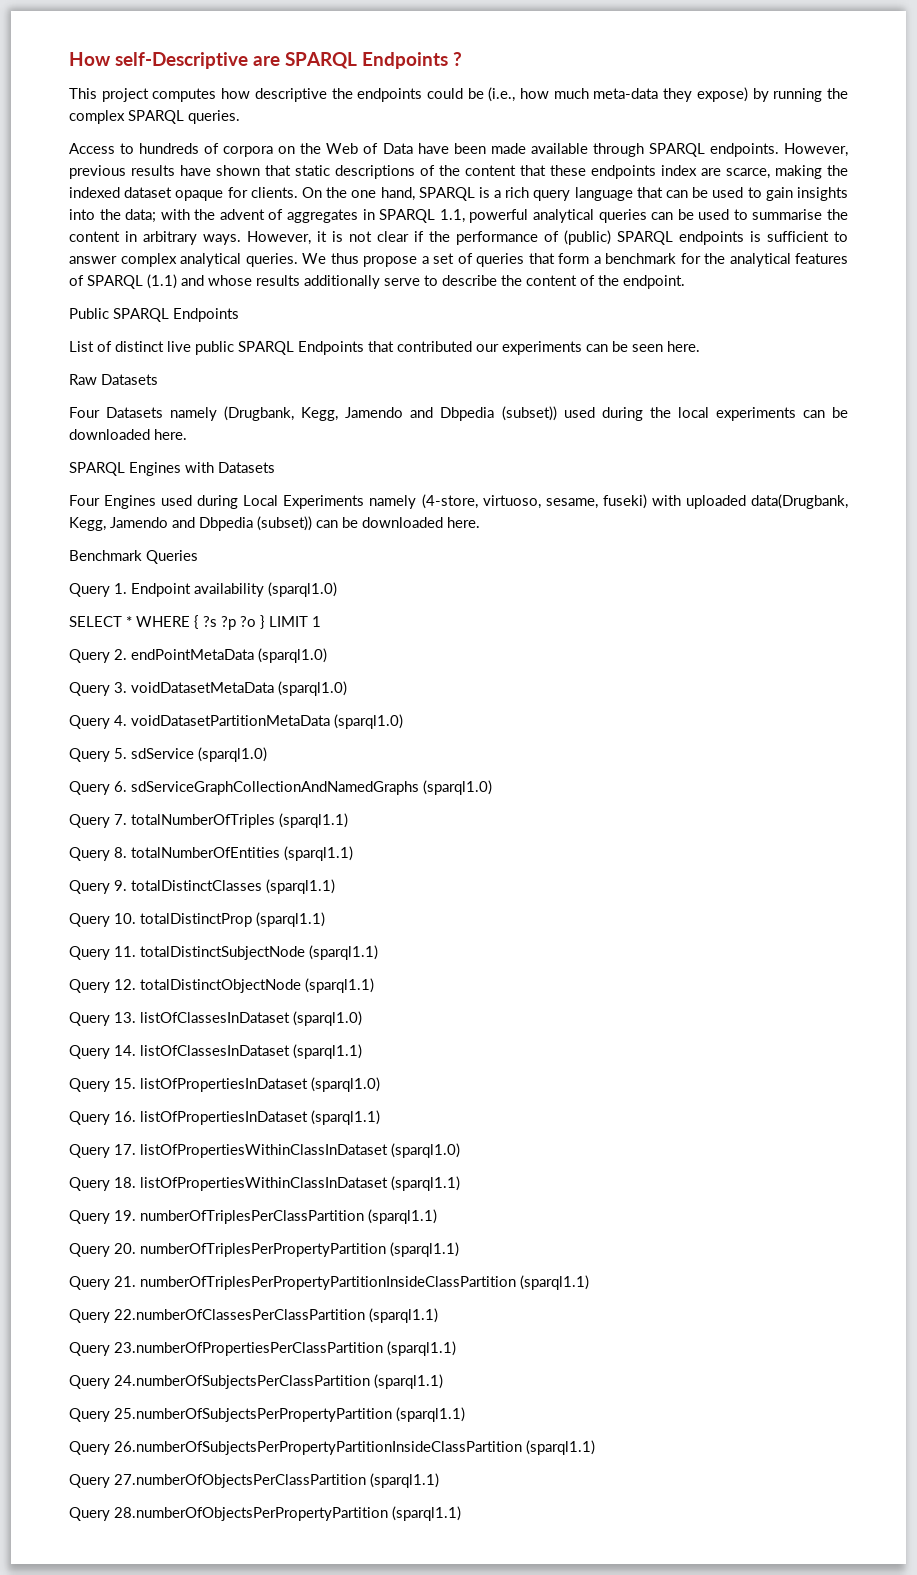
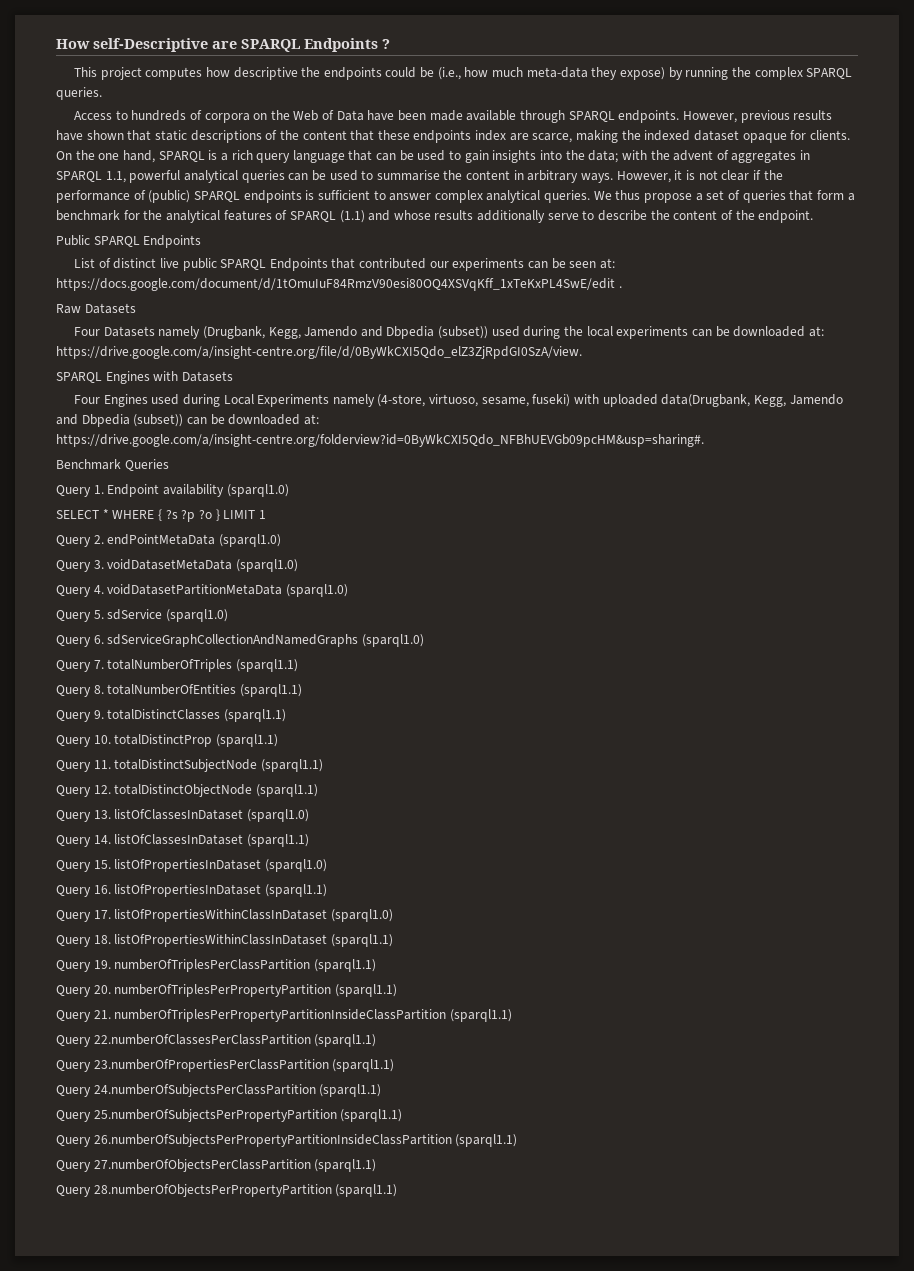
- List of distinct live public SPARQL Endpoints that contributed our experiments can be seen here.
+ List of distinct live public SPARQL Endpoints that contributed our experiments can be seen at: https://docs.google.com/document/d/1tOmuIuF84RmzV90esi80OQ4XSVqKff_1xTeKxPL4SwE/edit .
- Four Datasets namely (Drugbank, Kegg, Jamendo and Dbpedia (subset)) used during the local experiments can be downloaded here.
+ Four Datasets namely (Drugbank, Kegg, Jamendo and Dbpedia (subset)) used during the local experiments can be downloaded at: https://drive.google.com/a/insight-centre.org/file/d/0ByWkCXI5Qdo_elZ3ZjRpdGI0SzA/view.
- Four Engines used during Local Experiments namely (4-store, virtuoso, sesame, fuseki) with uploaded data(Drugbank, Kegg, Jamendo and Dbpedia (subset)) can be downloaded here.
+ Four Engines used during Local Experiments namely (4-store, virtuoso, sesame, fuseki) with uploaded data(Drugbank, Kegg, Jamendo and Dbpedia (subset)) can be downloaded at: https://drive.google.com/a/insight-centre.org/folderview?id=0ByWkCXI5Qdo_NFBhUEVGb09pcHM&usp=sharing#.

